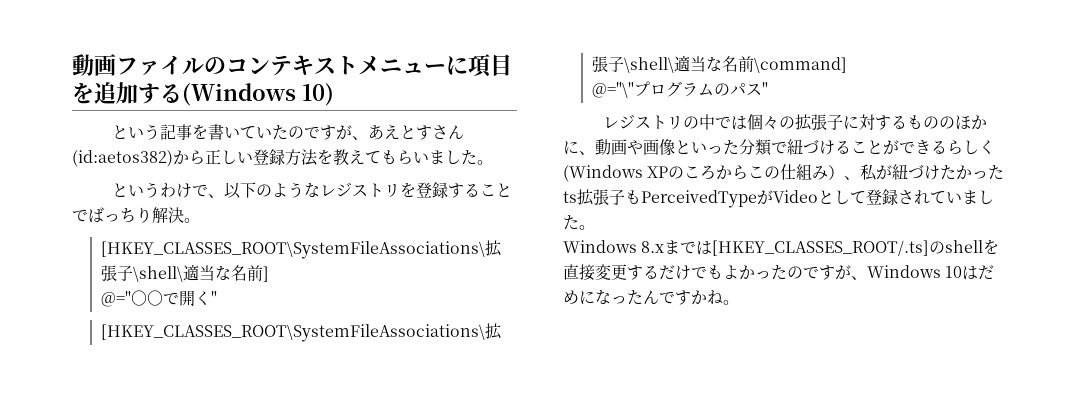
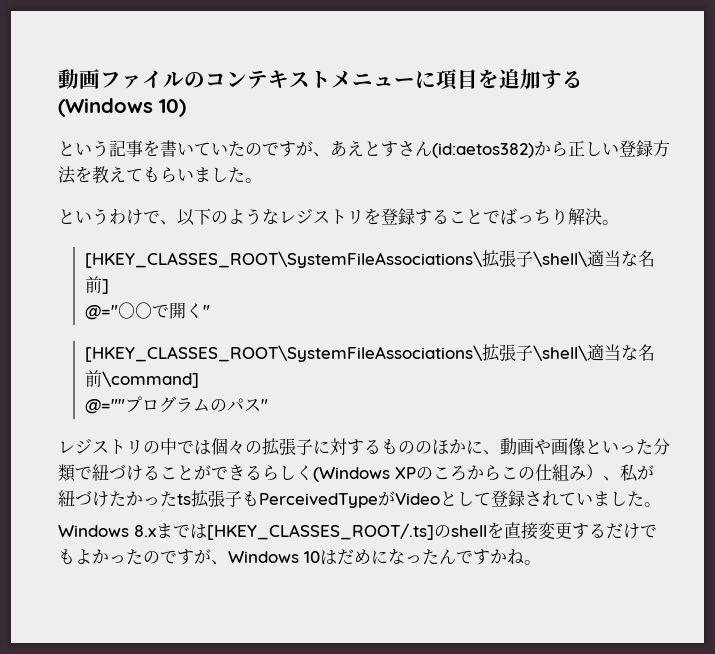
- @="\"プログラムのパス"
+ @=""プログラムのパス"

